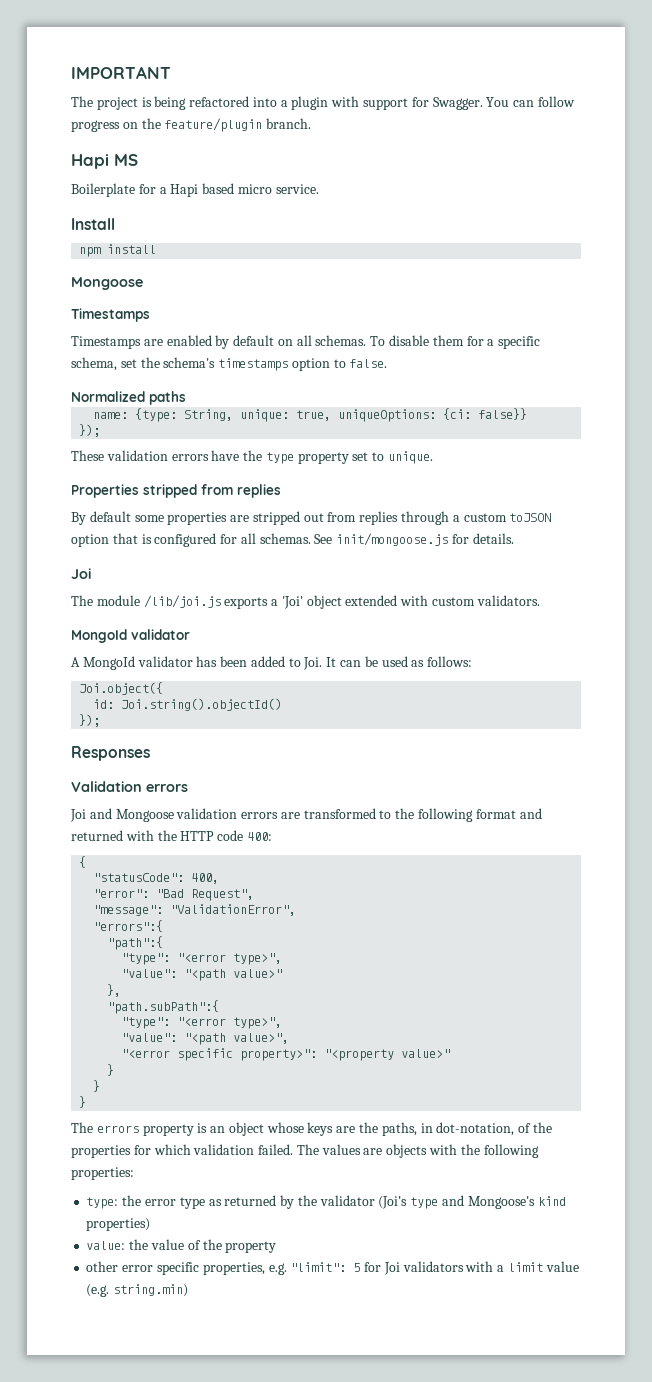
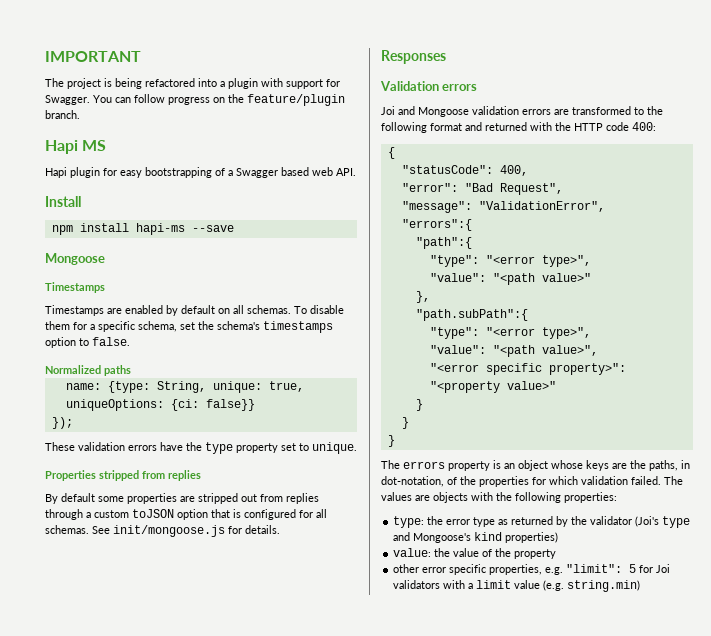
- Boilerplate for a Hapi based micro service.
+ Hapi plugin for easy bootstrapping of a Swagger based web API.
- npm install
+ npm install hapi-ms --save
  See init/mongoose.js for details.
- Joi
- The module /lib/joi.js exports a 'Joi' object extended with custom validators.
- MongoId validator
- A MongoId validator has been added to Joi. It can be used as follows:
- Joi.object({
- id: Joi.string().objectId()
- });

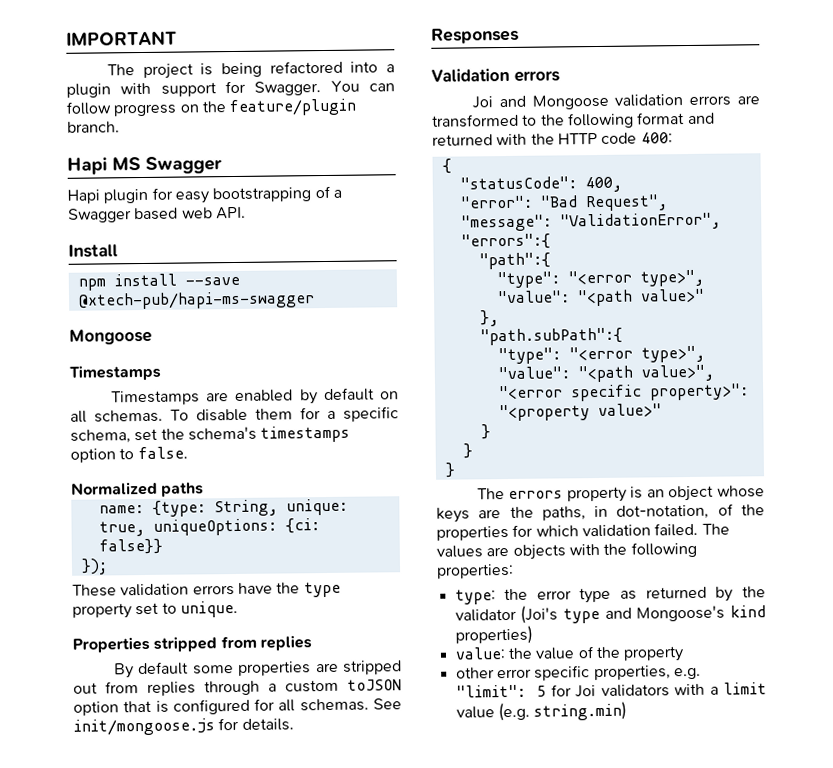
- Hapi MS
+ Hapi MS Swagger
- npm install hapi-ms --save
+ npm install --save @xtech-pub/hapi-ms-swagger

